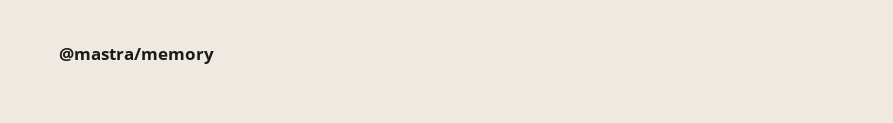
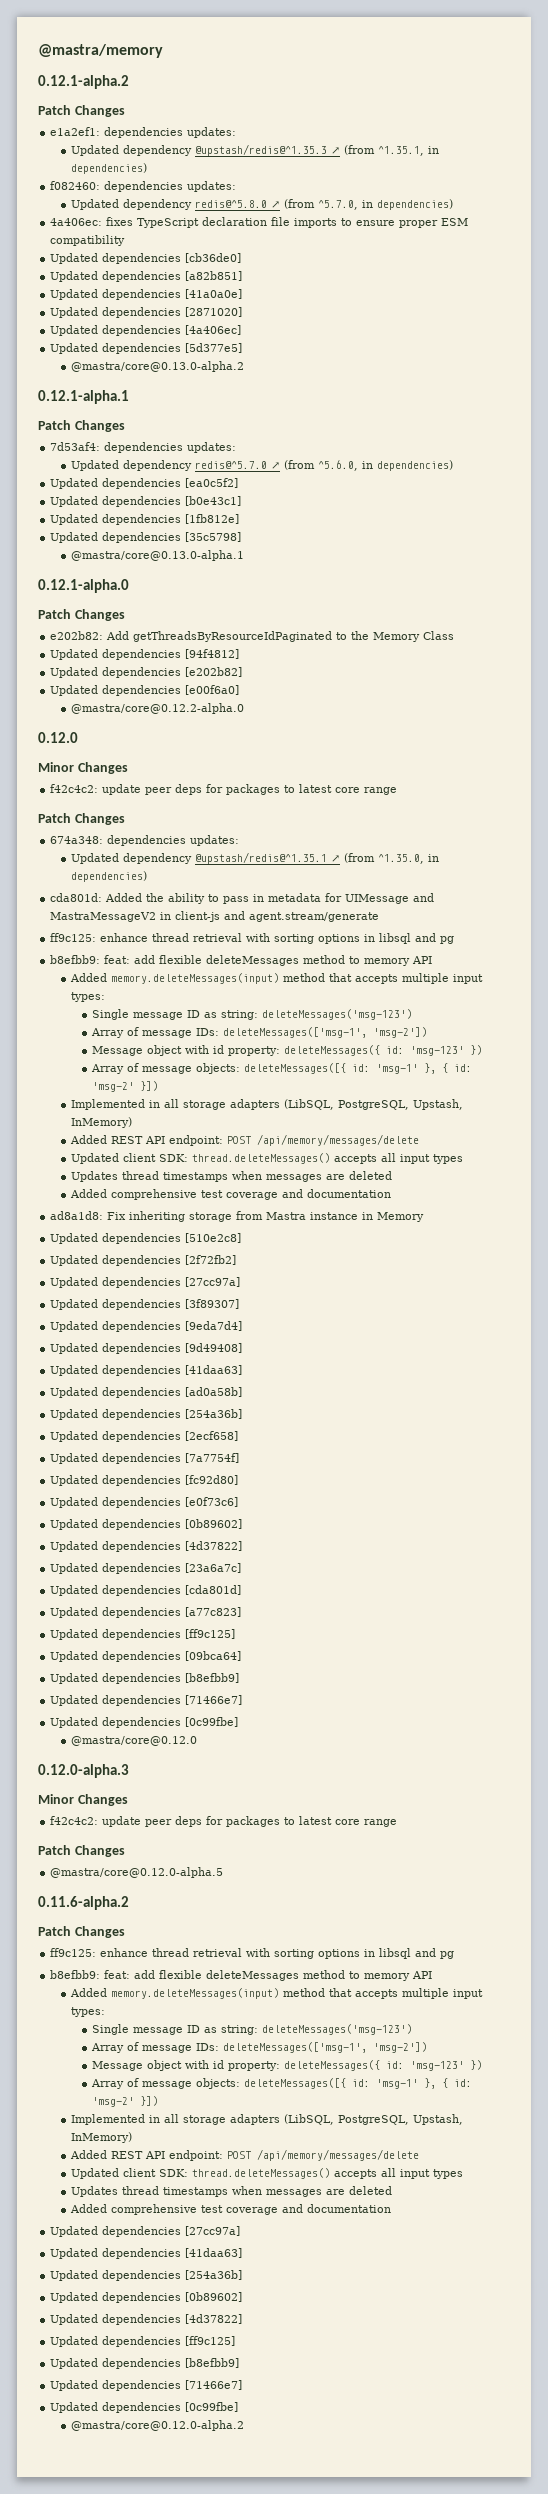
+ 0.12.1-alpha.2
+ Patch Changes
+ e1a2ef1: dependencies updates:
+ Updated dependency @upstash/redis@^1.35.3 ↗ (from ^1.35.1, in dependencies)
+ f082460: dependencies updates:
+ Updated dependency redis@^5.8.0 ↗ (from ^5.7.0, in dependencies)
+ 4a406ec: fixes TypeScript declaration file imports to ensure proper ESM compatibility
+ Updated dependencies [cb36de0]
+ Updated dependencies [a82b851]
+ Updated dependencies [41a0a0e]
+ Updated dependencies [2871020]
+ Updated dependencies [4a406ec]
+ Updated dependencies [5d377e5]
+ @mastra/core@0.13.0-alpha.2
+ 0.12.1-alpha.1
+ Patch Changes
+ 7d53af4: dependencies updates:
+ Updated dependency redis@^5.7.0 ↗ (from ^5.6.0, in dependencies)
+ Updated dependencies [ea0c5f2]
+ Updated dependencies [b0e43c1]
+ Updated dependencies [1fb812e]
+ Updated dependencies [35c5798]
+ @mastra/core@0.13.0-alpha.1
+ 0.12.1-alpha.0
+ Patch Changes
+ e202b82: Add getThreadsByResourceIdPaginated to the Memory Class
+ Updated dependencies [94f4812]
+ Updated dependencies [e202b82]
+ Updated dependencies [e00f6a0]
+ @mastra/core@0.12.2-alpha.0
+ 0.12.0
+ Minor Changes
+ f42c4c2: update peer deps for packages to latest core range
+ Patch Changes
+ 674a348: dependencies updates:
+ Updated dependency @upstash/redis@^1.35.1 ↗ (from ^1.35.0, in dependencies)
+ cda801d: Added the ability to pass in metadata for UIMessage and MastraMessageV2 in client-js and agent.stream/generate
+ ff9c125: enhance thread retrieval with sorting options in libsql and pg
+ b8efbb9: feat: add flexible deleteMessages method to memory API
+ Added memory.deleteMessages(input) method that accepts multiple input types:
+ Single message ID as string: deleteMessages('msg-123')
+ Array of message IDs: deleteMessages(['msg-1', 'msg-2'])
+ Message object with id property: deleteMessages({ id: 'msg-123' })
+ Array of message objects: deleteMessages([{ id: 'msg-1' }, { id: 'msg-2' }])
+ Implemented in all storage adapters (LibSQL, PostgreSQL, Upstash, InMemory)
+ Added REST API endpoint: POST /api/memory/messages/delete
+ Updated client SDK: thread.deleteMessages() accepts all input types
+ Updates thread timestamps when messages are deleted
+ Added comprehensive test coverage and documentation
+ ad8a1d8: Fix inheriting storage from Mastra instance in Memory
+ Updated dependencies [510e2c8]
+ Updated dependencies [2f72fb2]
+ Updated dependencies [27cc97a]
+ Updated dependencies [3f89307]
+ Updated dependencies [9eda7d4]
+ Updated dependencies [9d49408]
+ Updated dependencies [41daa63]
+ Updated dependencies [ad0a58b]
+ Updated dependencies [254a36b]
+ Updated dependencies [2ecf658]
+ Updated dependencies [7a7754f]
+ Updated dependencies [fc92d80]
+ Updated dependencies [e0f73c6]
+ Updated dependencies [0b89602]
+ Updated dependencies [4d37822]
+ Updated dependencies [23a6a7c]
+ Updated dependencies [cda801d]
+ Updated dependencies [a77c823]
+ Updated dependencies [ff9c125]
+ Updated dependencies [09bca64]
+ Updated dependencies [b8efbb9]
+ Updated dependencies [71466e7]
+ Updated dependencies [0c99fbe]
+ @mastra/core@0.12.0
+ 0.12.0-alpha.3
+ Minor Changes
+ f42c4c2: update peer deps for packages to latest core range
+ Patch Changes
+ @mastra/core@0.12.0-alpha.5
+ 0.11.6-alpha.2
+ Patch Changes
+ ff9c125: enhance thread retrieval with sorting options in libsql and pg
+ b8efbb9: feat: add flexible deleteMessages method to memory API
+ Added memory.deleteMessages(input) method that accepts multiple input types:
+ Single message ID as string: deleteMessages('msg-123')
+ Array of message IDs: deleteMessages(['msg-1', 'msg-2'])
+ Message object with id property: deleteMessages({ id: 'msg-123' })
+ Array of message objects: deleteMessages([{ id: 'msg-1' }, { id: 'msg-2' }])
+ Implemented in all storage adapters (LibSQL, PostgreSQL, Upstash, InMemory)
+ Added REST API endpoint: POST /api/memory/messages/delete
+ Updated client SDK: thread.deleteMessages() accepts all input types
+ Updates thread timestamps when messages are deleted
+ Added comprehensive test coverage and documentation
+ Updated dependencies [27cc97a]
+ Updated dependencies [41daa63]
+ Updated dependencies [254a36b]
+ Updated dependencies [0b89602]
+ Updated dependencies [4d37822]
+ Updated dependencies [ff9c125]
+ Updated dependencies [b8efbb9]
+ Updated dependencies [71466e7]
+ Updated dependencies [0c99fbe]
+ @mastra/core@0.12.0-alpha.2

